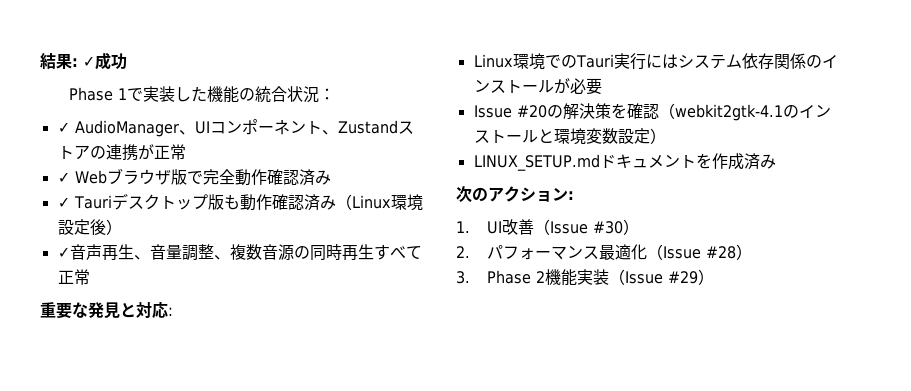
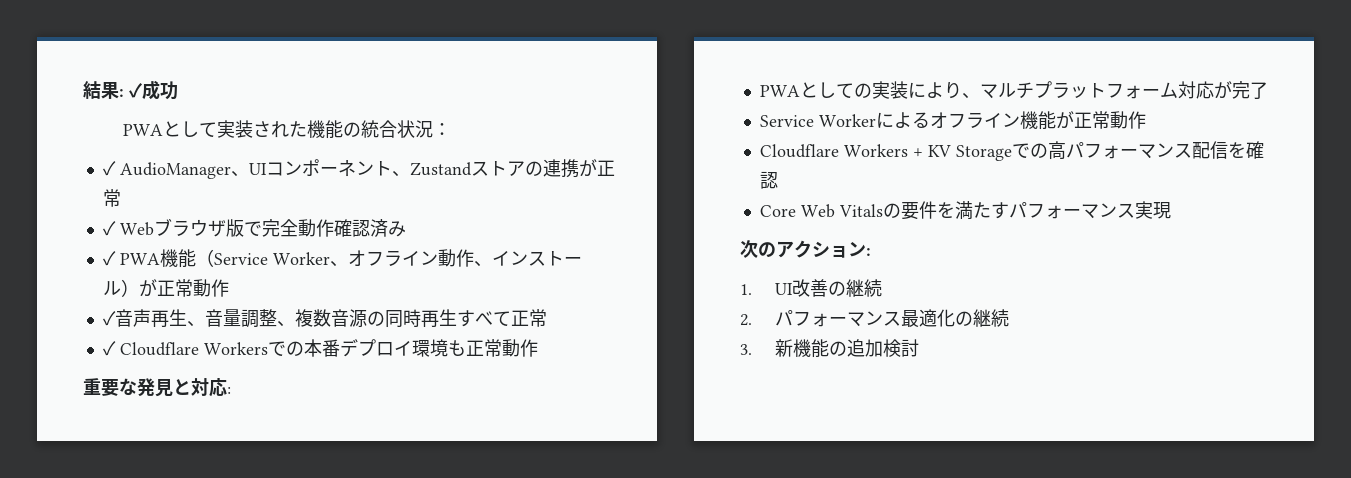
- Phase 1で実装した機能の統合状況：
+ PWAとして実装された機能の統合状況：
- ✓ Tauriデスクトップ版も動作確認済み（Linux環境設定後）
+ ✓ PWA機能（Service Worker、オフライン動作、インストール）が正常動作
+ ✓ Cloudflare Workersでの本番デプロイ環境も正常動作
- Linux環境でのTauri実行にはシステム依存関係のインストールが必要
- Issue #20の解決策を確認（webkit2gtk-4.1のインストールと環境変数設定）
- LINUX_SETUP.mdドキュメントを作成済み
+ PWAとしての実装により、マルチプラットフォーム対応が完了
+ Service Workerによるオフライン機能が正常動作
+ Cloudflare Workers + KV Storageでの高パフォーマンス配信を確認
+ Core Web Vitalsの要件を満たすパフォーマンス実現
- 1. UI改善（Issue #30）
+ 1. UI改善の継続
- 2.パフォーマンス最適化（Issue #28）
- 3. Phase 2機能実装（Issue #29）
+ 2.パフォーマンス最適化の継続
+ 3.新機能の追加検討

